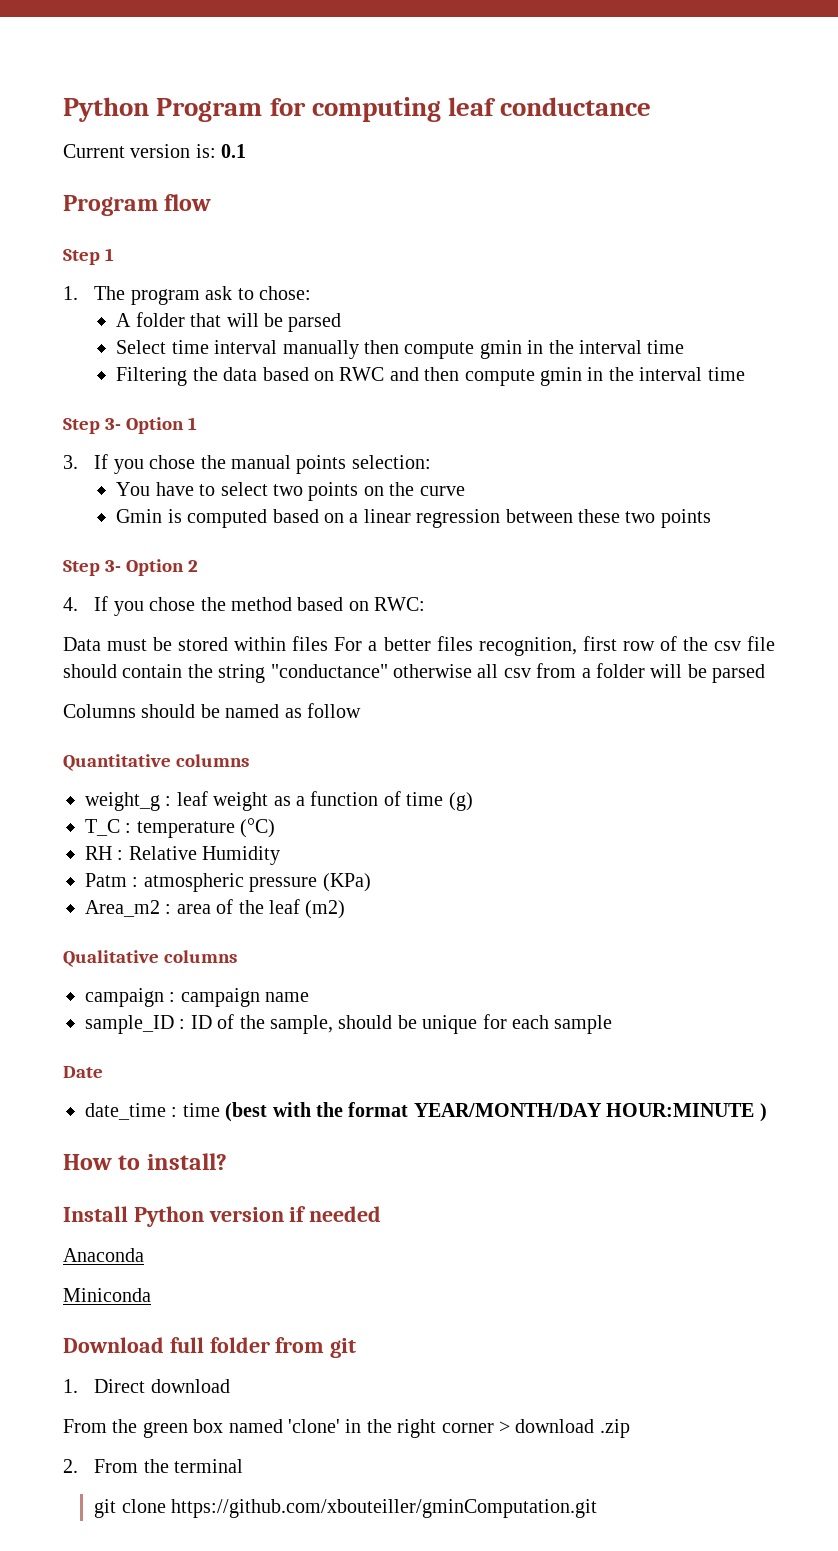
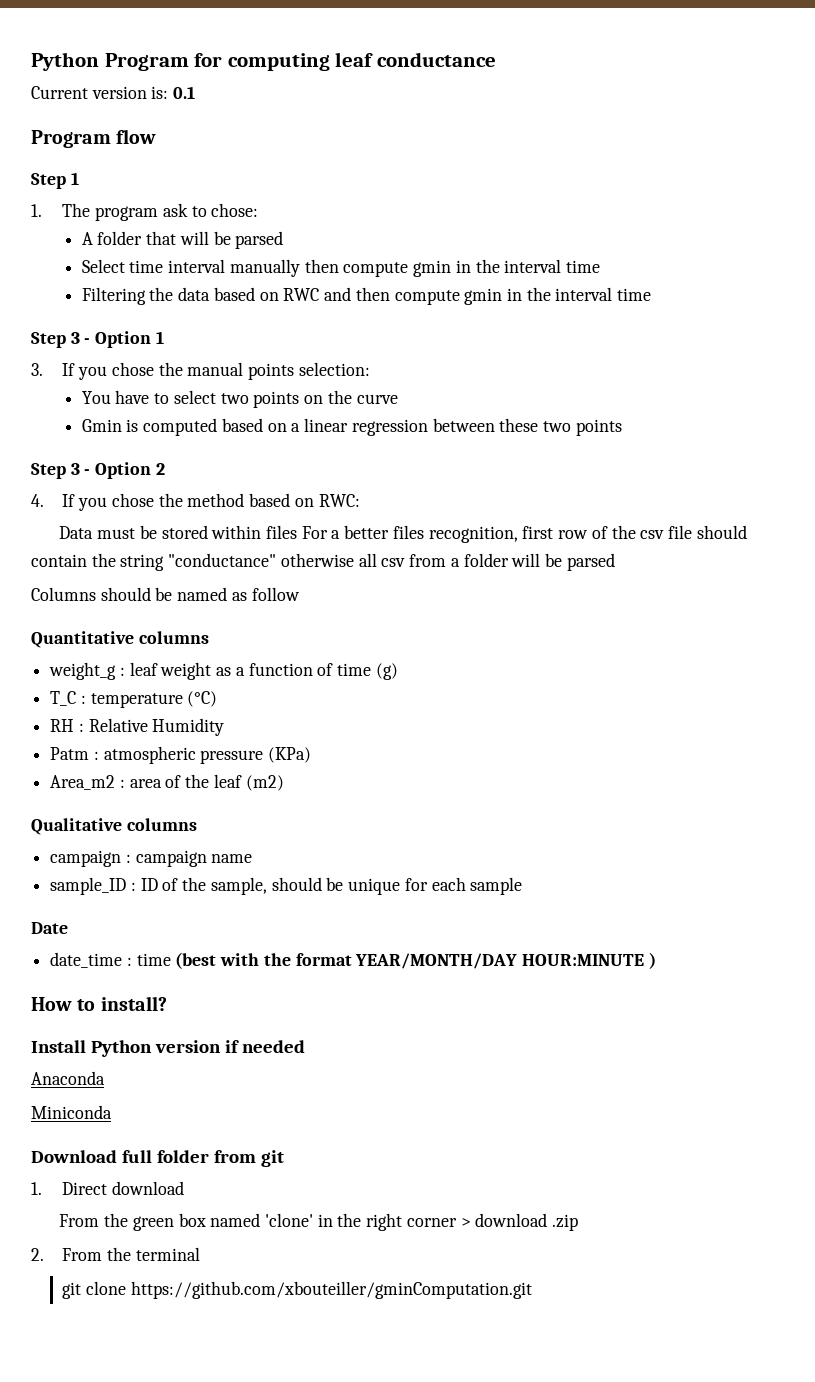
- Step 3- Option 1
+ Step 3 - Option 1
- Step 3- Option 2
+ Step 3 - Option 2

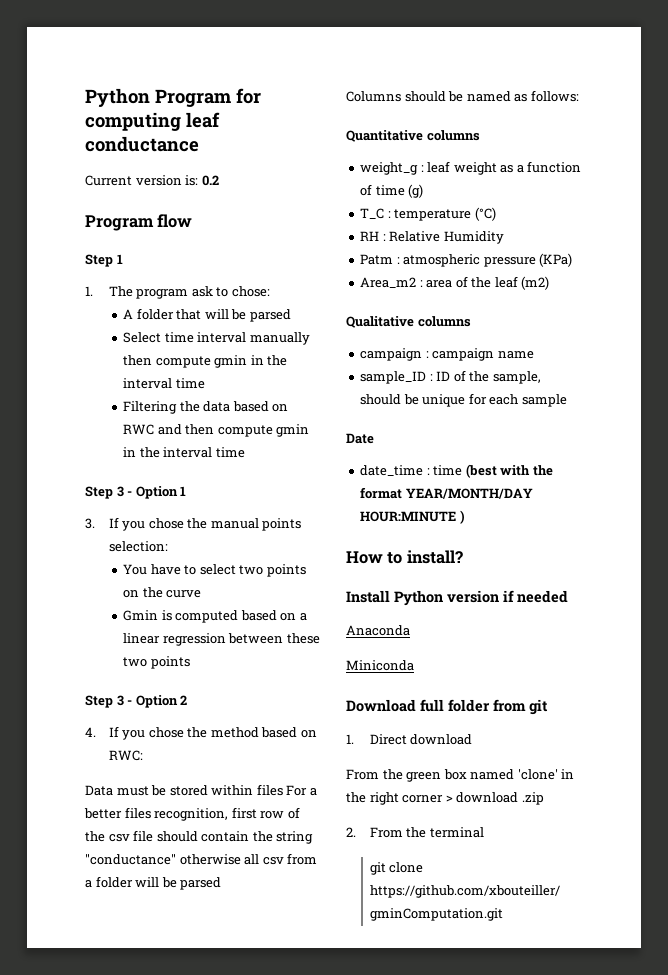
- Current version is: 0.1
+ Current version is: 0.2
- Columns should be named as follow
+ Columns should be named as follows:

